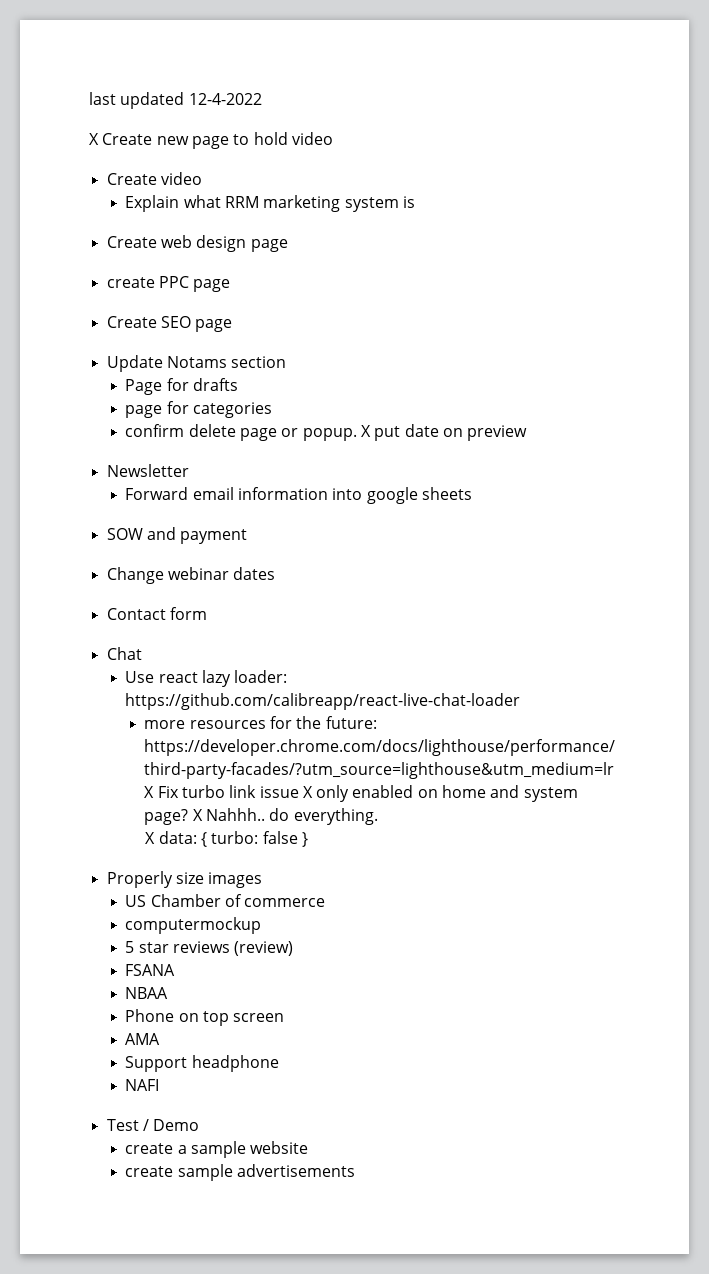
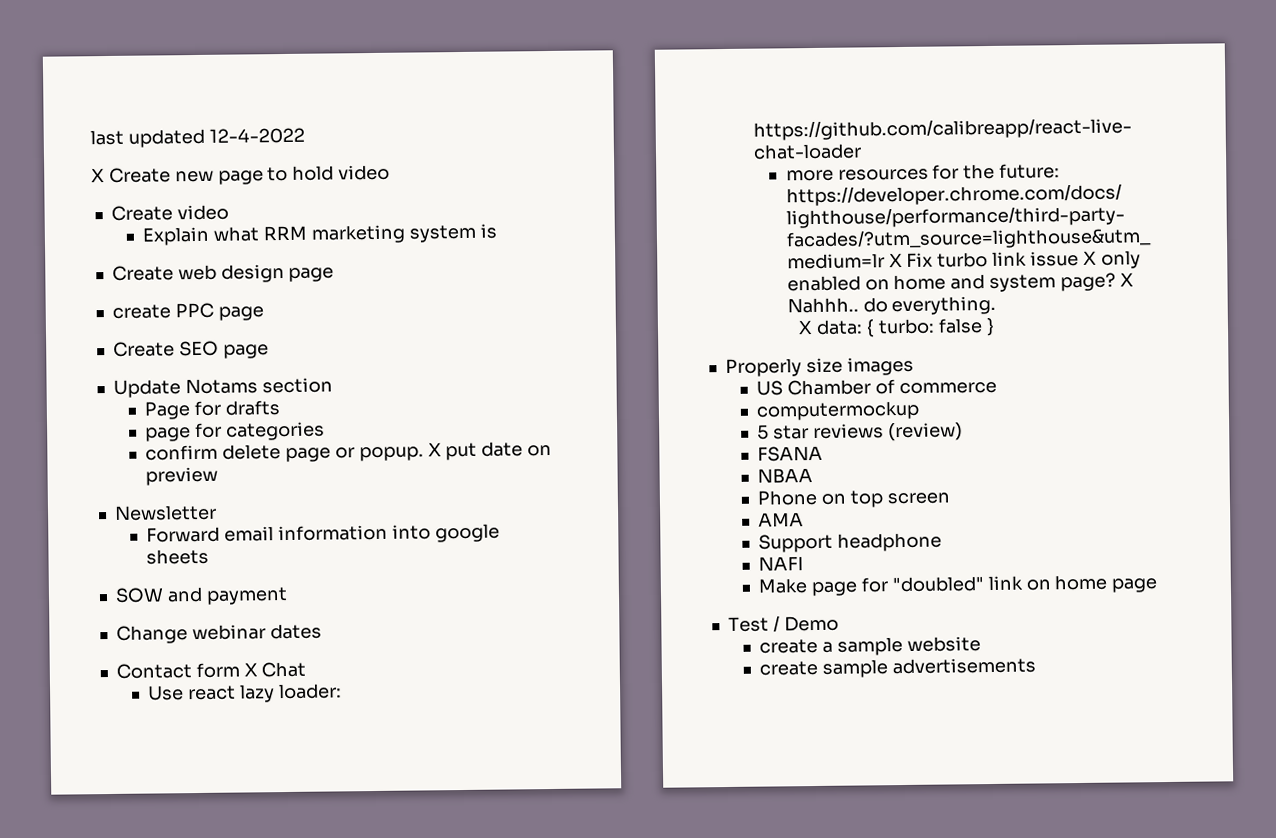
- Contact form
- Chat
+ Contact form X Chat
+ Make page for "doubled" link on home page

